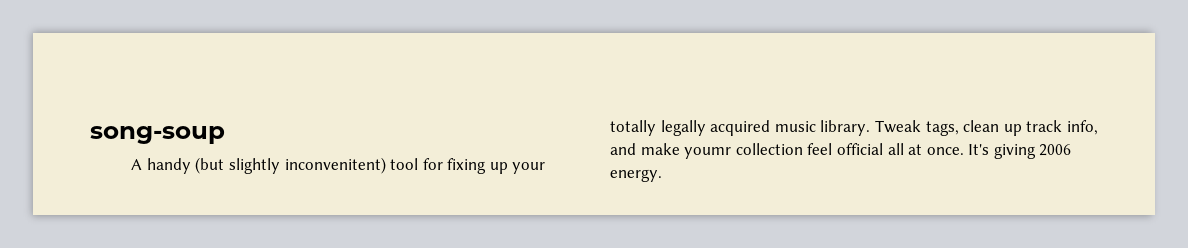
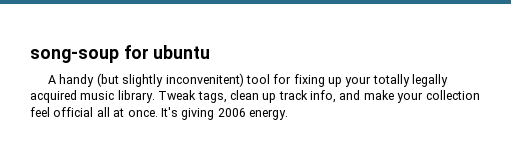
- song-soup
+ song-soup for ubuntu
- Tweak tags, clean up track info, and make youmr collection feel official all at once.
+ Tweak tags, clean up track info, and make your collection feel official all at once.

